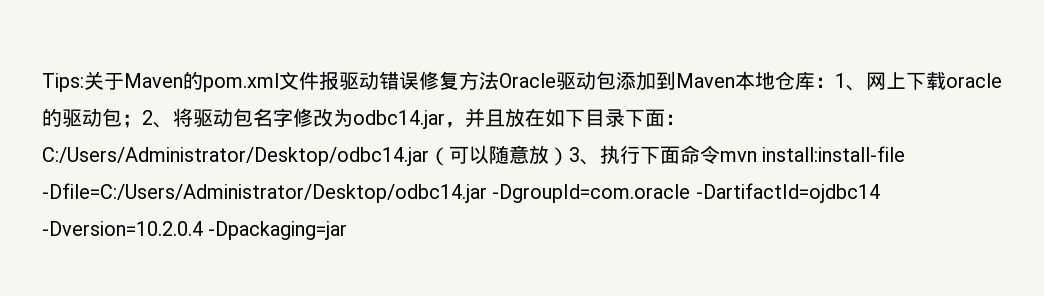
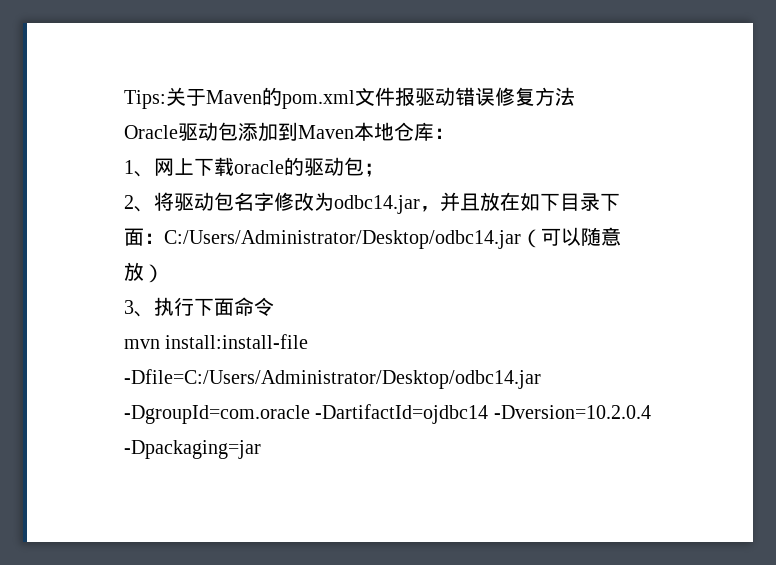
- Tips:关于Maven的pom.xml文件报驱动错误修复方法Oracle驱动包添加到Maven本地仓库：1、网上下载oracle的驱动包；2、将驱动包名字修改为odbc14.jar，并且放在如下目录下面：C:/Users/Administrator/Desktop/odbc14.jar（可以随意放）3、执行下面命令mvn install:install-file -Dfile=C:/Users/Administrator/Desktop/odbc14.jar -DgroupId=com.oracle -DartifactId=ojdbc14 -Dversion=10.2.0.4 -Dpackaging=jar
+ Tips:关于Maven的pom.xml文件报驱动错误修复方法
+ Oracle驱动包添加到Maven本地仓库：
+ 1、网上下载oracle的驱动包；
+ 2、将驱动包名字修改为odbc14.jar，并且放在如下目录下面：C:/Users/Administrator/Desktop/odbc14.jar（可以随意放）
+ 3、执行下面命令
+ mvn install:install-file -Dfile=C:/Users/Administrator/Desktop/odbc14.jar -DgroupId=com.oracle -DartifactId=ojdbc14 -Dversion=10.2.0.4 -Dpackaging=jar

